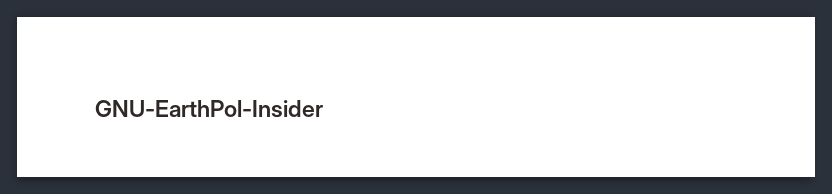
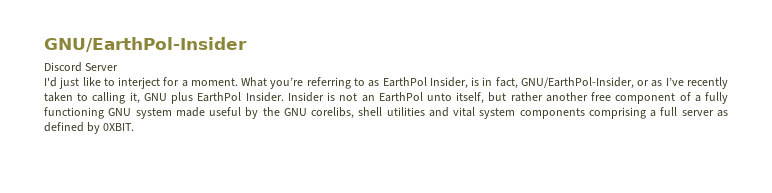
- GNU-EarthPol-Insider
+ GNU/EarthPol-Insider
+ Discord Server
+ I'd just like to interject for a moment. What you’re referring to as EarthPol Insider, is in fact, GNU/EarthPol-Insider, or as I’ve recently taken to calling it, GNU plus EarthPol Insider. Insider is not an EarthPol unto itself, but rather another free component of a fully functioning GNU system made useful by the GNU corelibs, shell utilities and vital system components comprising a full server as defined by 0XBIT.

